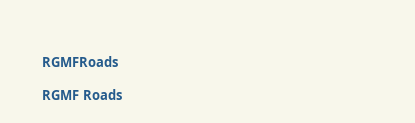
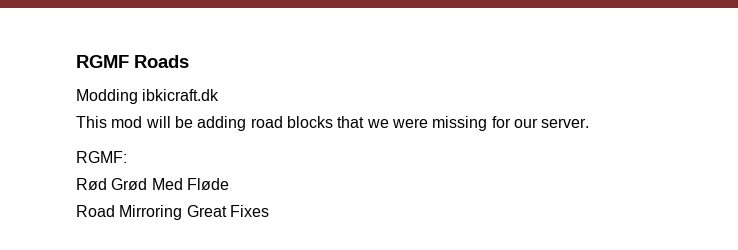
- RGMFRoads
+ Modding ibkicraft.dk
+ This mod will be adding road blocks that we were missing for our server.
+ RGMF:
+ Rød Grød Med Fløde
+ Road Mirroring Great Fixes

